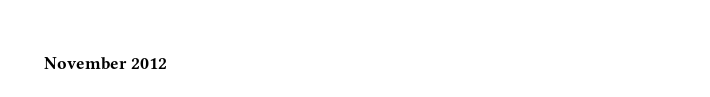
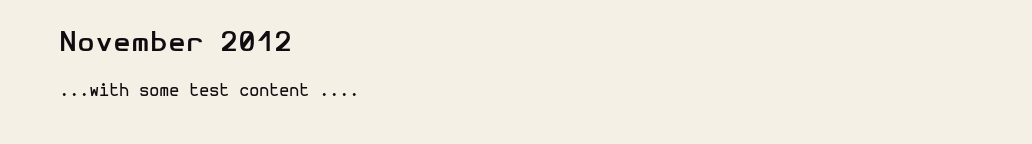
+ ...with some test content ....

